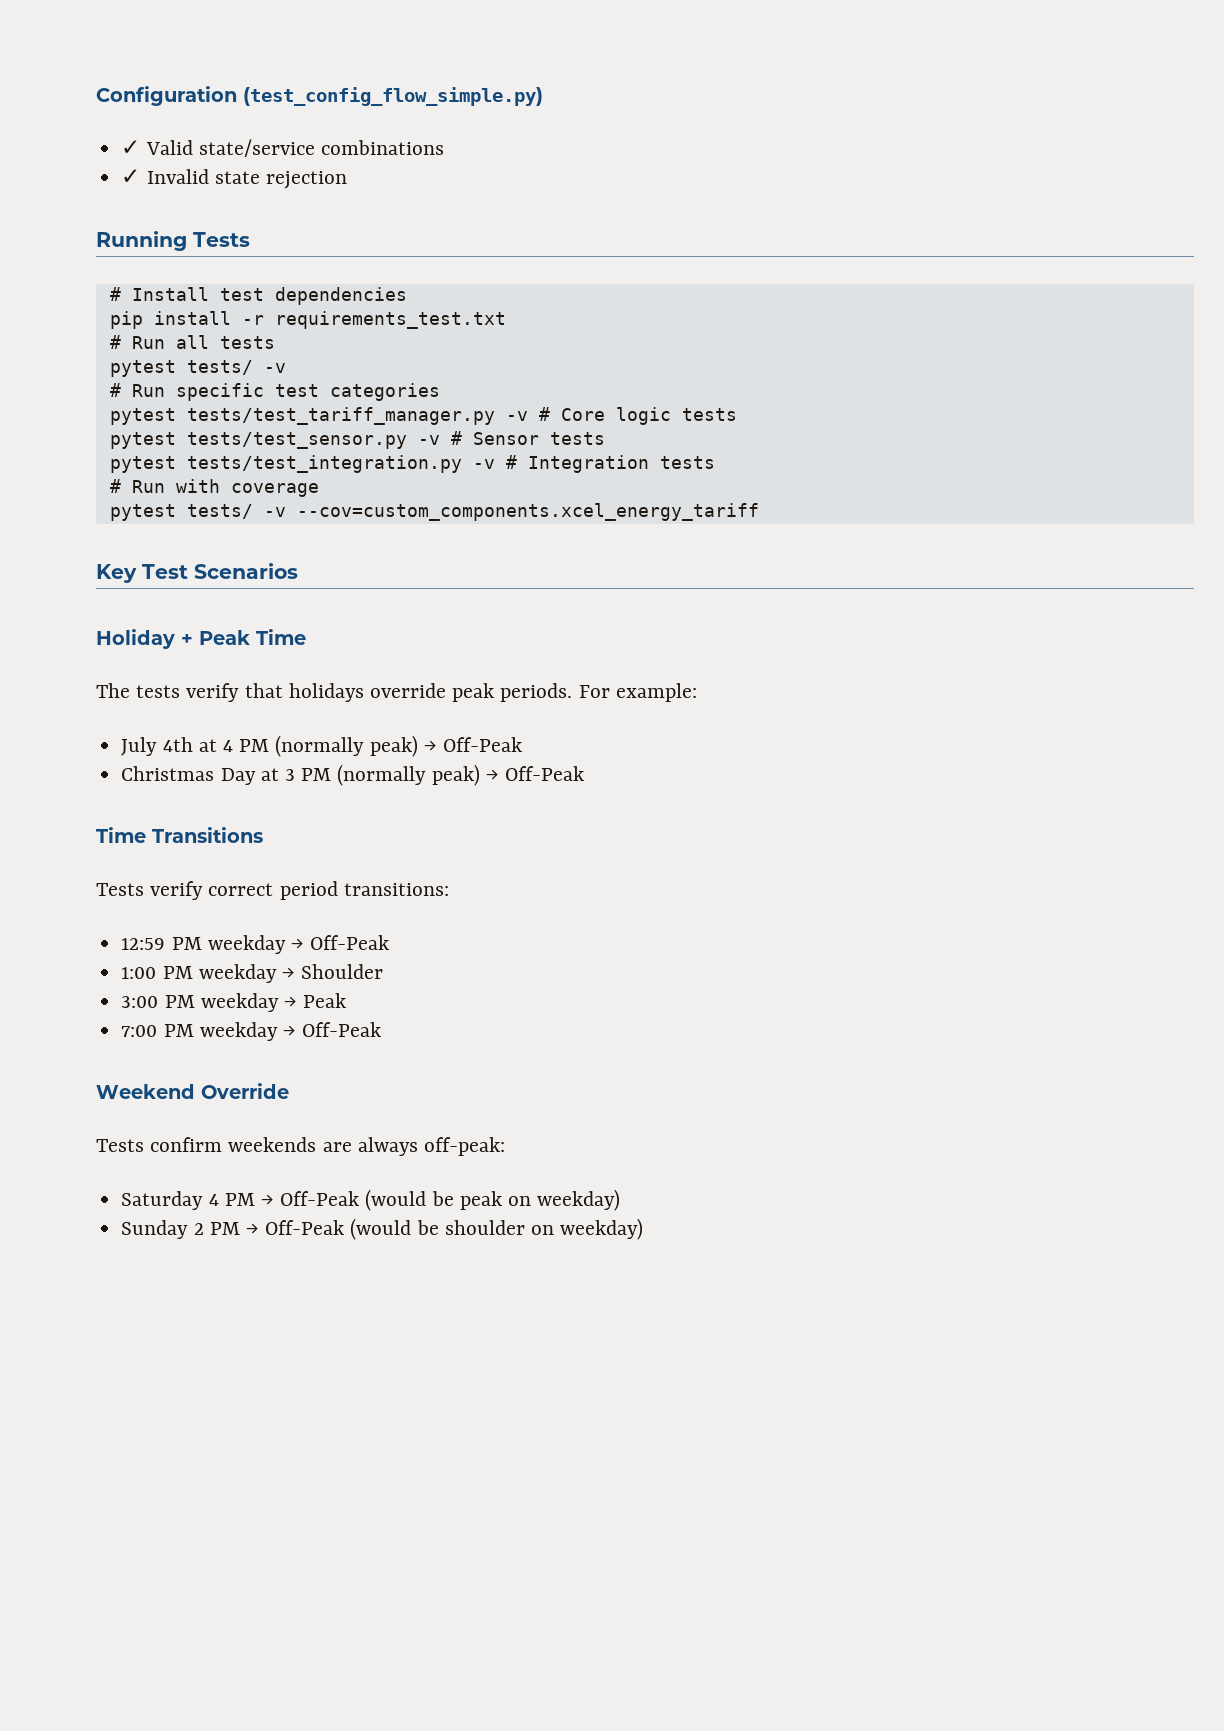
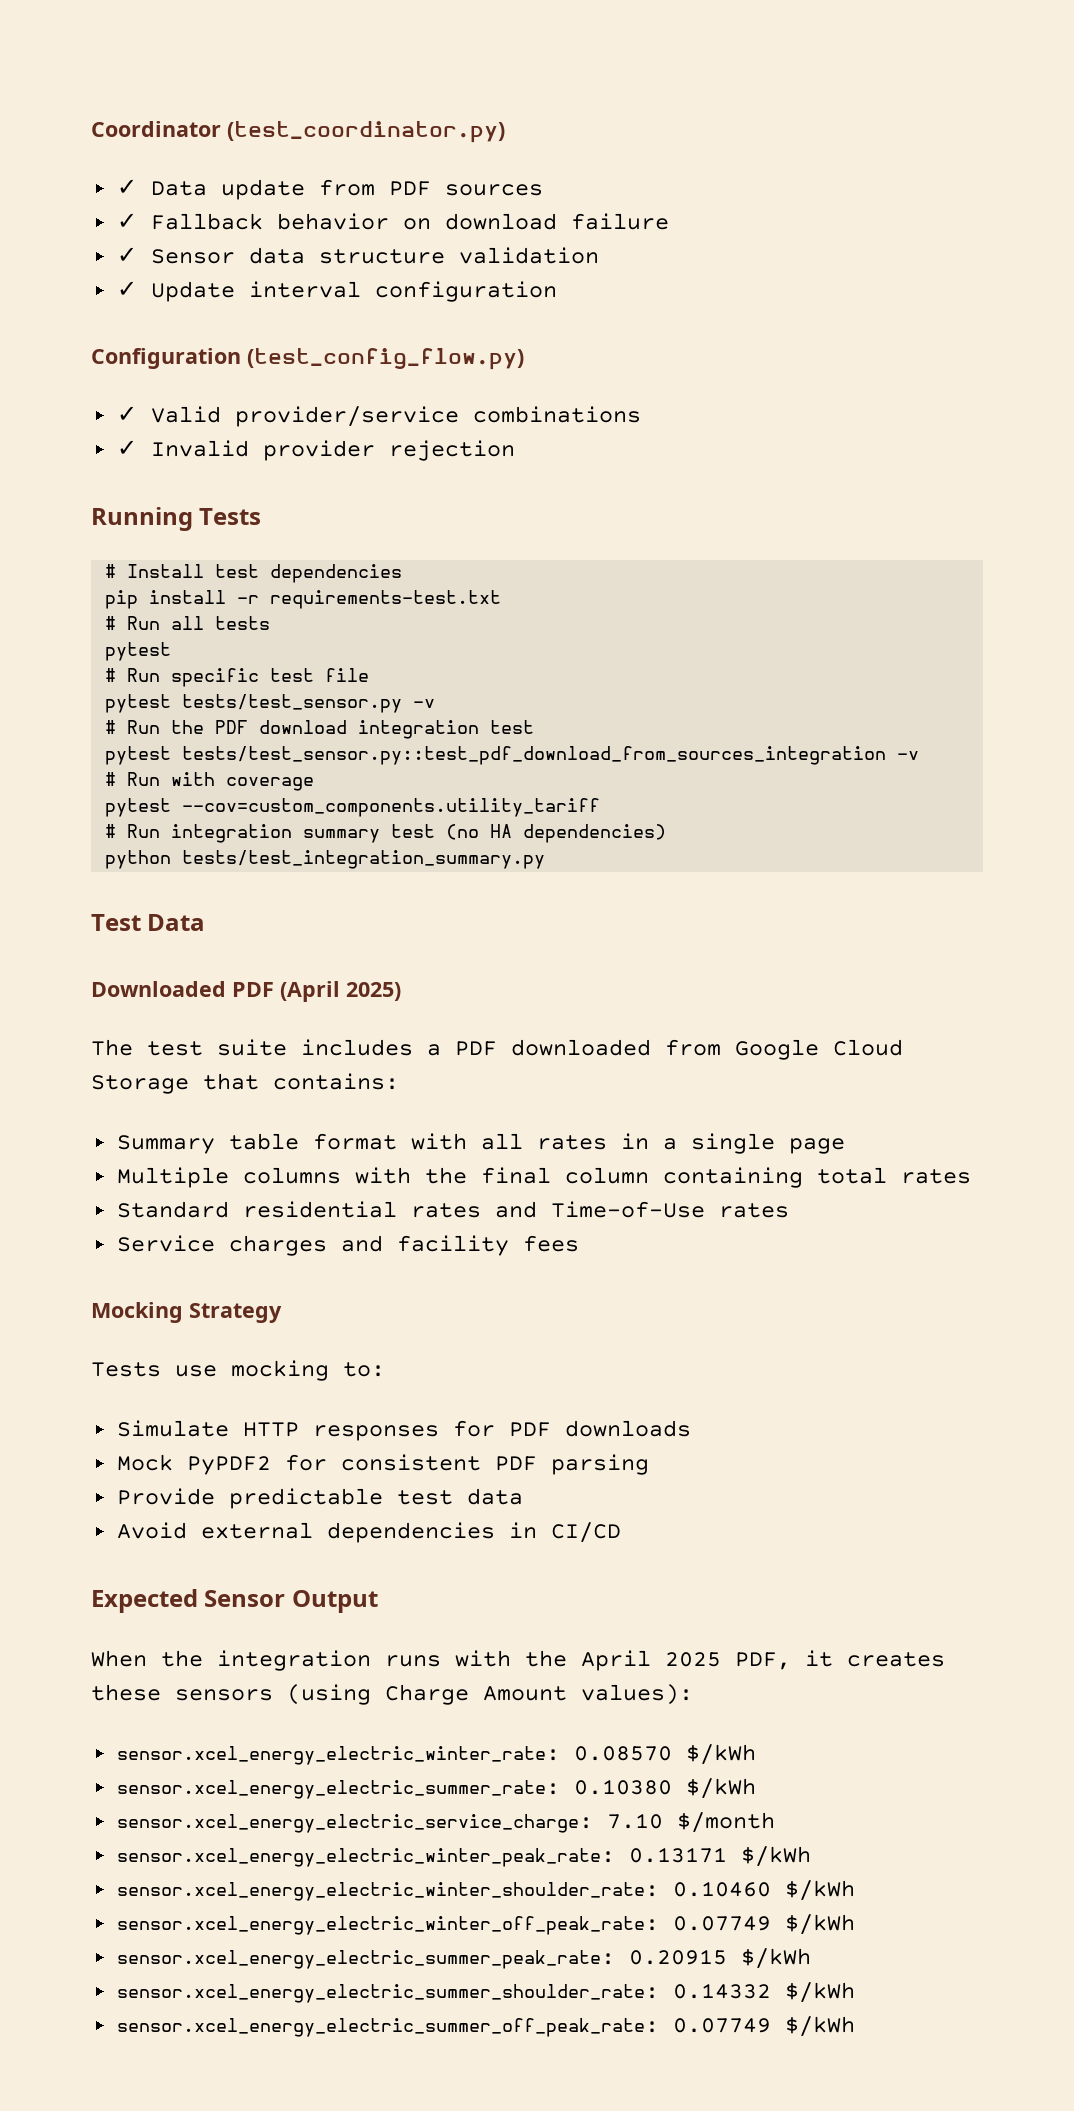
- Configuration (test_config_flow_simple.py)
+ Coordinator (test_coordinator.py)
+ ✓ Data update from PDF sources
+ ✓ Fallback behavior on download failure
+ ✓ Sensor data structure validation
+ ✓ Update interval configuration
+ Configuration (test_config_flow.py)
- ✓ Valid state/service combinations
+ ✓ Valid provider/service combinations
- ✓ Invalid state rejection
+ ✓ Invalid provider rejection
- pip install -r requirements_test.txt
+ pip install -r requirements-test.txt
  # Run all tests
- pytest tests/ -v
+ pytest
- # Run specific test categories
- pytest tests/test_tariff_manager.py -v # Core logic tests
- pytest tests/test_sensor.py -v # Sensor tests
- pytest tests/test_integration.py -v # Integration tests
+ # Run specific test file
+ pytest tests/test_sensor.py -v
+ # Run the PDF download integration test
+ pytest tests/test_sensor.py::test_pdf_download_from_sources_integration -v
- pytest tests/ -v --cov=custom_components.xcel_energy_tariff
- Key Test Scenarios
- Holiday + Peak Time
- The tests verify that holidays override peak periods. For example:
- July 4th at 4 PM (normally peak) → Off-Peak
- Christmas Day at 3 PM (normally peak) → Off-Peak
- Time Transitions
- Tests verify correct period transitions:
- 12:59 PM weekday → Off-Peak
- 1:00 PM weekday → Shoulder
- 3:00 PM weekday → Peak
- 7:00 PM weekday → Off-Peak
- Weekend Override
- Tests confirm weekends are always off-peak:
- Saturday 4 PM → Off-Peak (would be peak on weekday)
- Sunday 2 PM → Off-Peak (would be shoulder on weekday)
+ pytest --cov=custom_components.utility_tariff
+ # Run integration summary test (no HA dependencies)
+ python tests/test_integration_summary.py
+ Test Data
+ Downloaded PDF (April 2025)
+ The test suite includes a PDF downloaded from Google Cloud Storage that contains:
+ Summary table format with all rates in a single page
+ Multiple columns with the final column containing total rates
+ Standard residential rates and Time-of-Use rates
+ Service charges and facility fees
+ Mocking Strategy
+ Tests use mocking to:
+ Simulate HTTP responses for PDF downloads
+ Mock PyPDF2 for consistent PDF parsing
+ Provide predictable test data
+ Avoid external dependencies in CI/CD
+ Expected Sensor Output
+ When the integration runs with the April 2025 PDF, it creates these sensors (using Charge Amount values):
+ sensor.xcel_energy_electric_winter_rate: 0.08570 $/kWh
+ sensor.xcel_energy_electric_summer_rate: 0.10380 $/kWh
+ sensor.xcel_energy_electric_service_charge: 7.10 $/month
+ sensor.xcel_energy_electric_winter_peak_rate: 0.13171 $/kWh
+ sensor.xcel_energy_electric_winter_shoulder_rate: 0.10460 $/kWh
+ sensor.xcel_energy_electric_winter_off_peak_rate: 0.07749 $/kWh
+ sensor.xcel_energy_electric_summer_peak_rate: 0.20915 $/kWh
+ sensor.xcel_energy_electric_summer_shoulder_rate: 0.14332 $/kWh
+ sensor.xcel_energy_electric_summer_off_peak_rate: 0.07749 $/kWh

